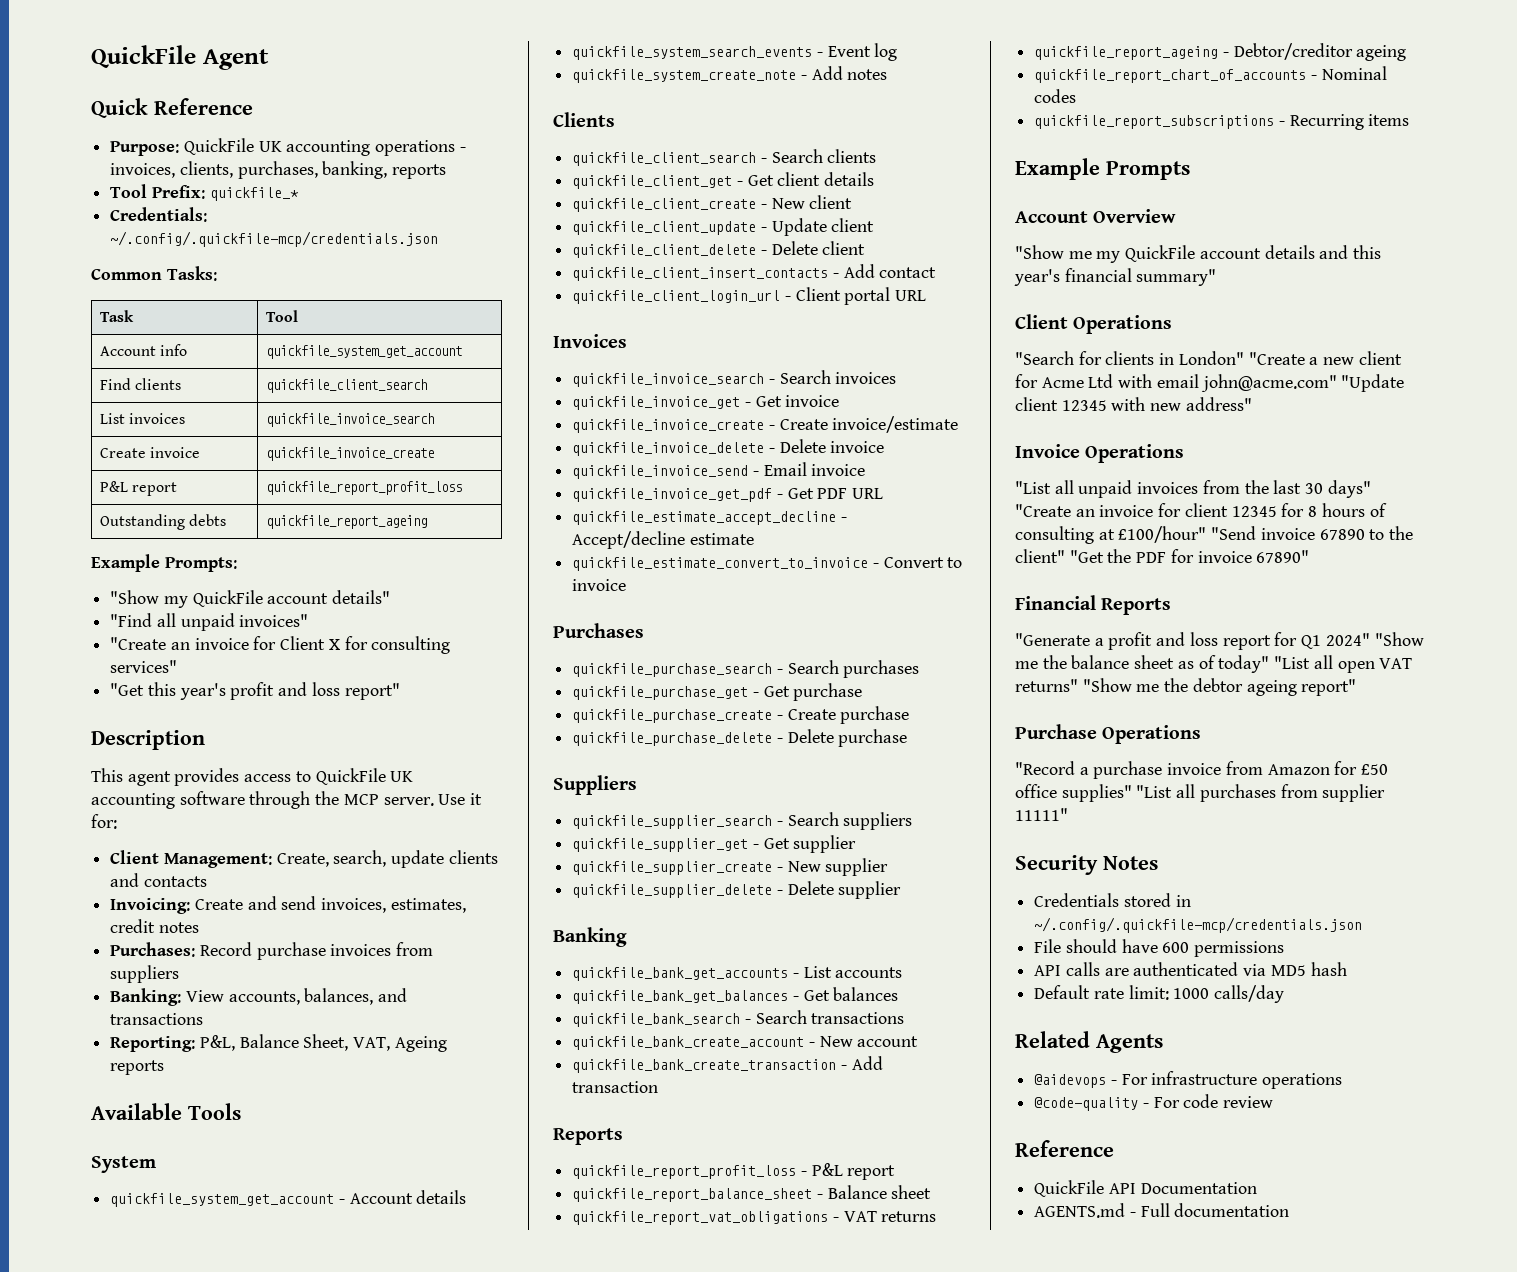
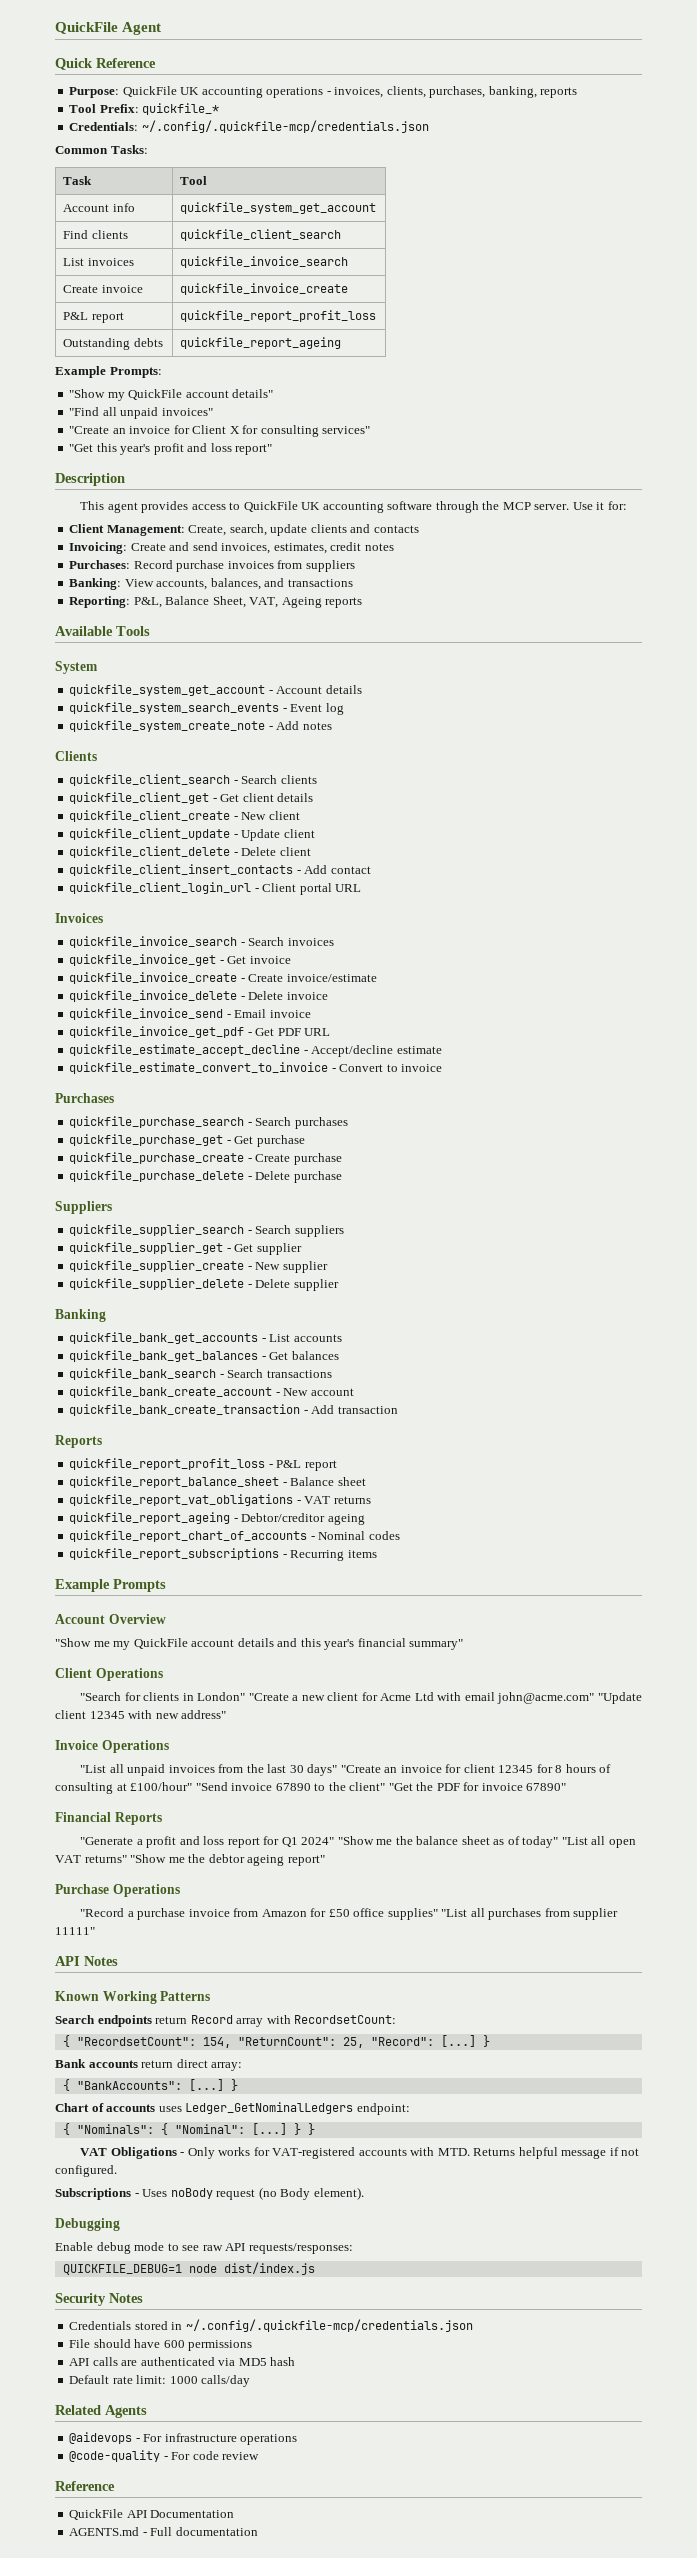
+ API Notes
+ Known Working Patterns
+ Search endpoints return Record array with RecordsetCount:
+ { "RecordsetCount": 154, "ReturnCount": 25, "Record": [...] }
+ Bank accounts return direct array:
+ { "BankAccounts": [...] }
+ Chart of accounts uses Ledger_GetNominalLedgers endpoint:
+ { "Nominals": { "Nominal": [...] } }
+ VAT Obligations - Only works for VAT-registered accounts with MTD. Returns helpful message if not configured.
+ Subscriptions - Uses noBody request (no Body element).
+ Debugging
+ Enable debug mode to see raw API requests/responses:
+ QUICKFILE_DEBUG=1 node dist/index.js

